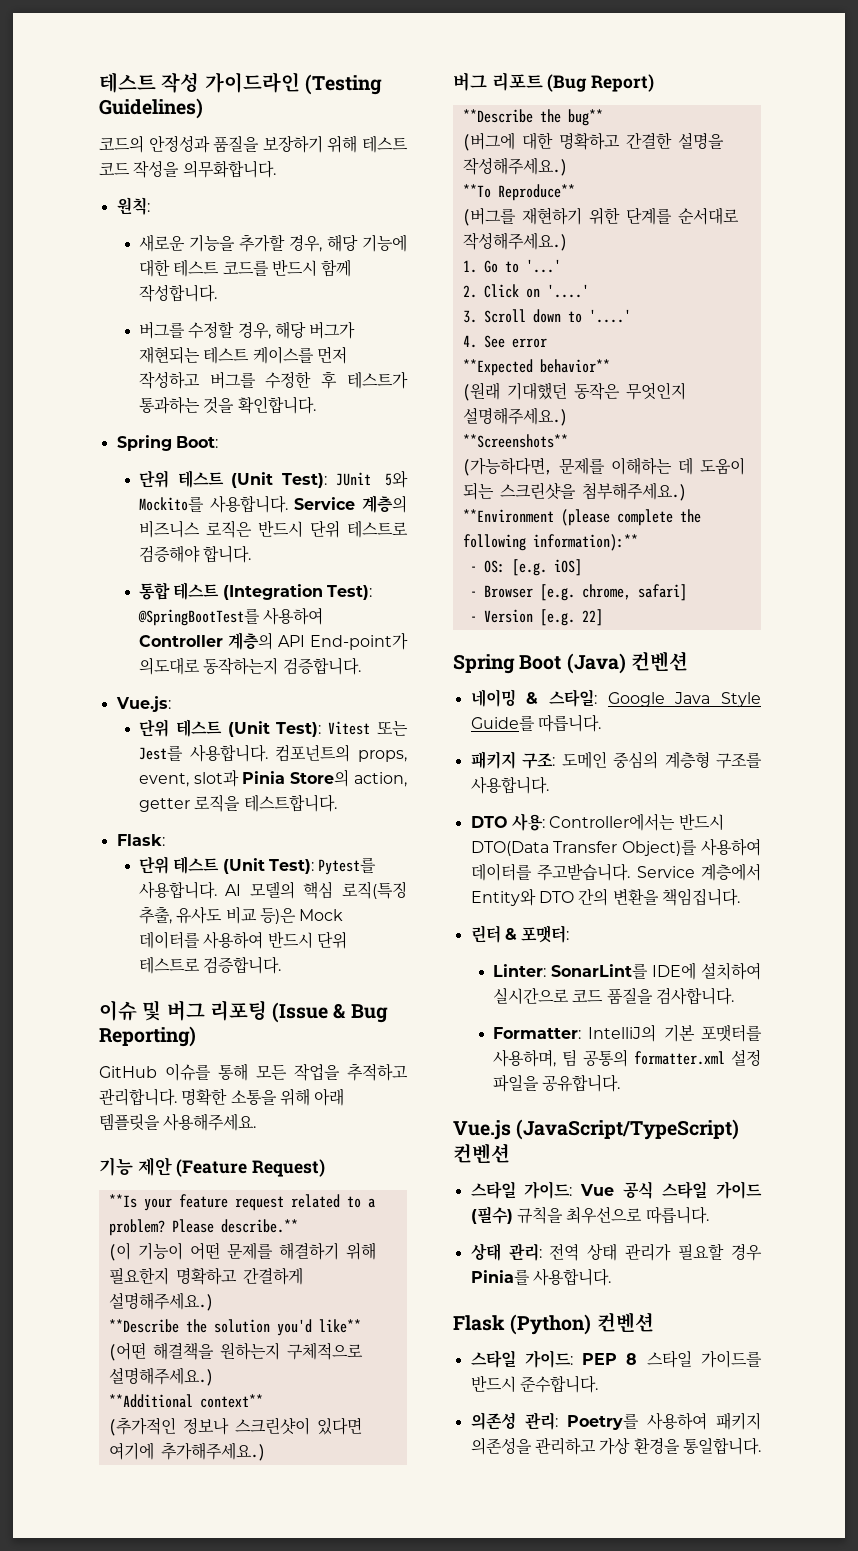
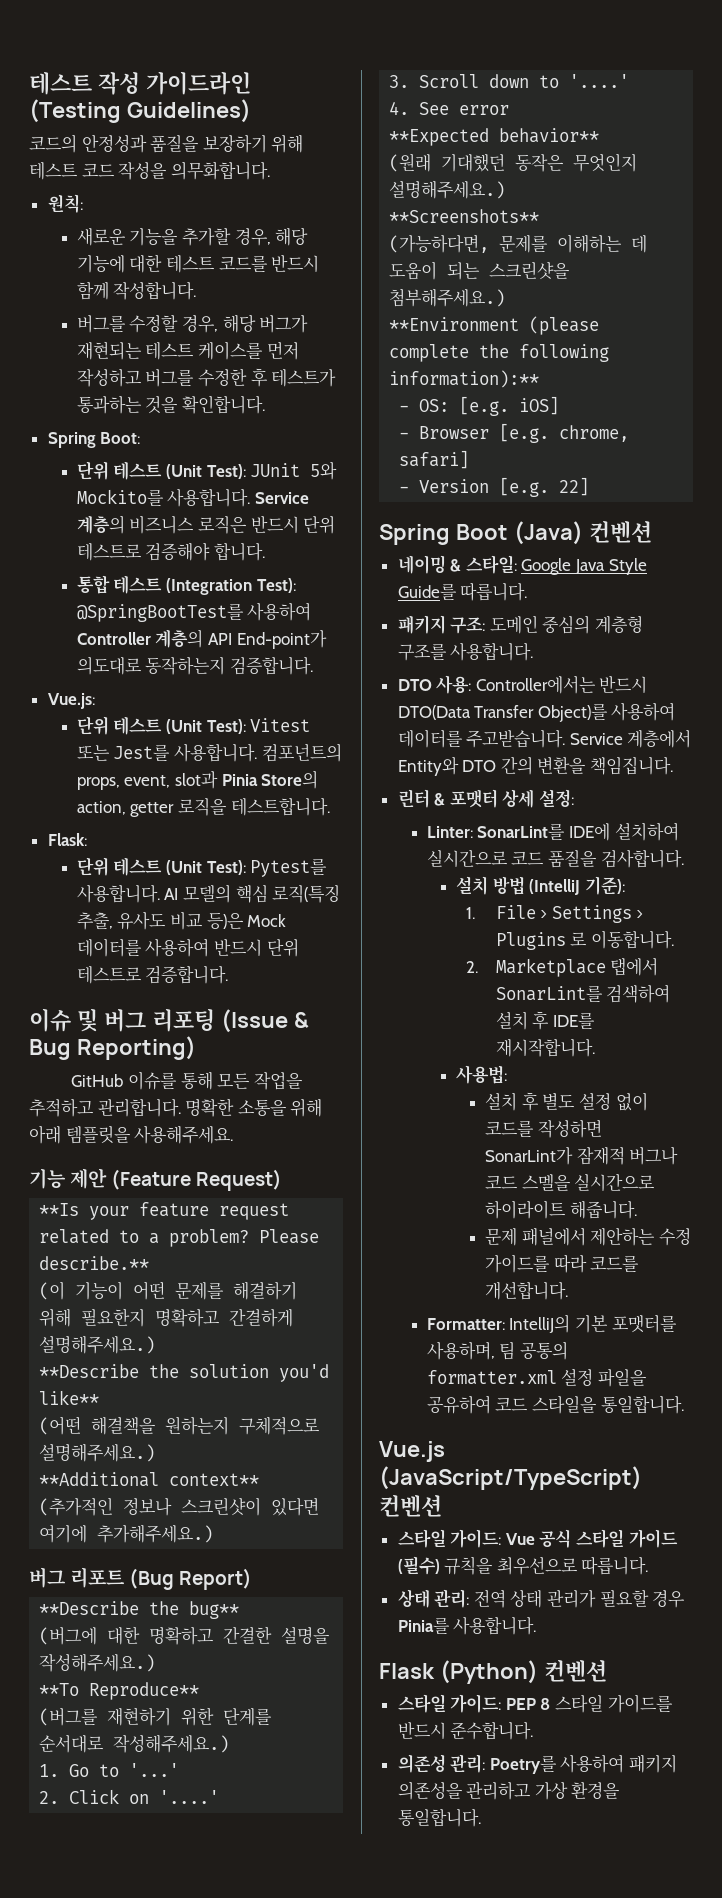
- 린터 & 포맷터:
+ 린터 & 포맷터 상세 설정:
+ 설치 방법 (IntelliJ 기준):
+ 1. File > Settings > Plugins 로 이동합니다.
+ 2. Marketplace 탭에서 SonarLint를 검색하여 설치 후 IDE를 재시작합니다.
+ 사용법:
+ 설치 후 별도 설정 없이 코드를 작성하면 SonarLint가 잠재적 버그나 코드 스멜을 실시간으로 하이라이트 해줍니다.
+ 문제 패널에서 제안하는 수정 가이드를 따라 코드를 개선합니다.
- Formatter: IntelliJ의 기본 포맷터를 사용하며, 팀 공통의 formatter.xml 설정 파일을 공유합니다.
+ Formatter: IntelliJ의 기본 포맷터를 사용하며, 팀 공통의 formatter.xml 설정 파일을 공유하여 코드 스타일을 통일합니다.

